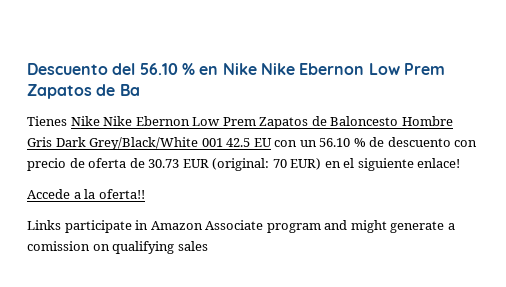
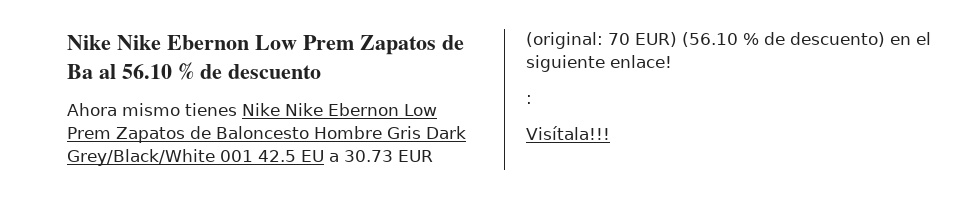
- Descuento del 56.10 % en Nike Nike Ebernon Low Prem Zapatos de Ba
- Tienes Nike Nike Ebernon Low Prem Zapatos de Baloncesto Hombre Gris Dark Grey/Black/White 001 42.5 EU con un 56.10 % de descuento con precio de oferta de 30.73 EUR (original: 70 EUR) en el siguiente enlace!
+ Nike Nike Ebernon Low Prem Zapatos de Ba al 56.10 % de descuento
+ Ahora mismo tienes Nike Nike Ebernon Low Prem Zapatos de Baloncesto Hombre Gris Dark Grey/Black/White 001 42.5 EU a 30.73 EUR (original: 70 EUR) (56.10 % de descuento) en el siguiente enlace!
- Accede a la oferta!!
- Links participate in Amazon Associate program and might generate a comission on qualifying sales
+ :
+ Visítala!!!

